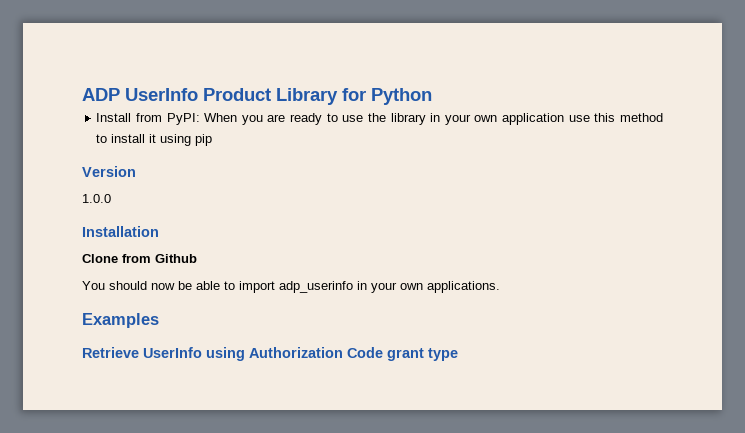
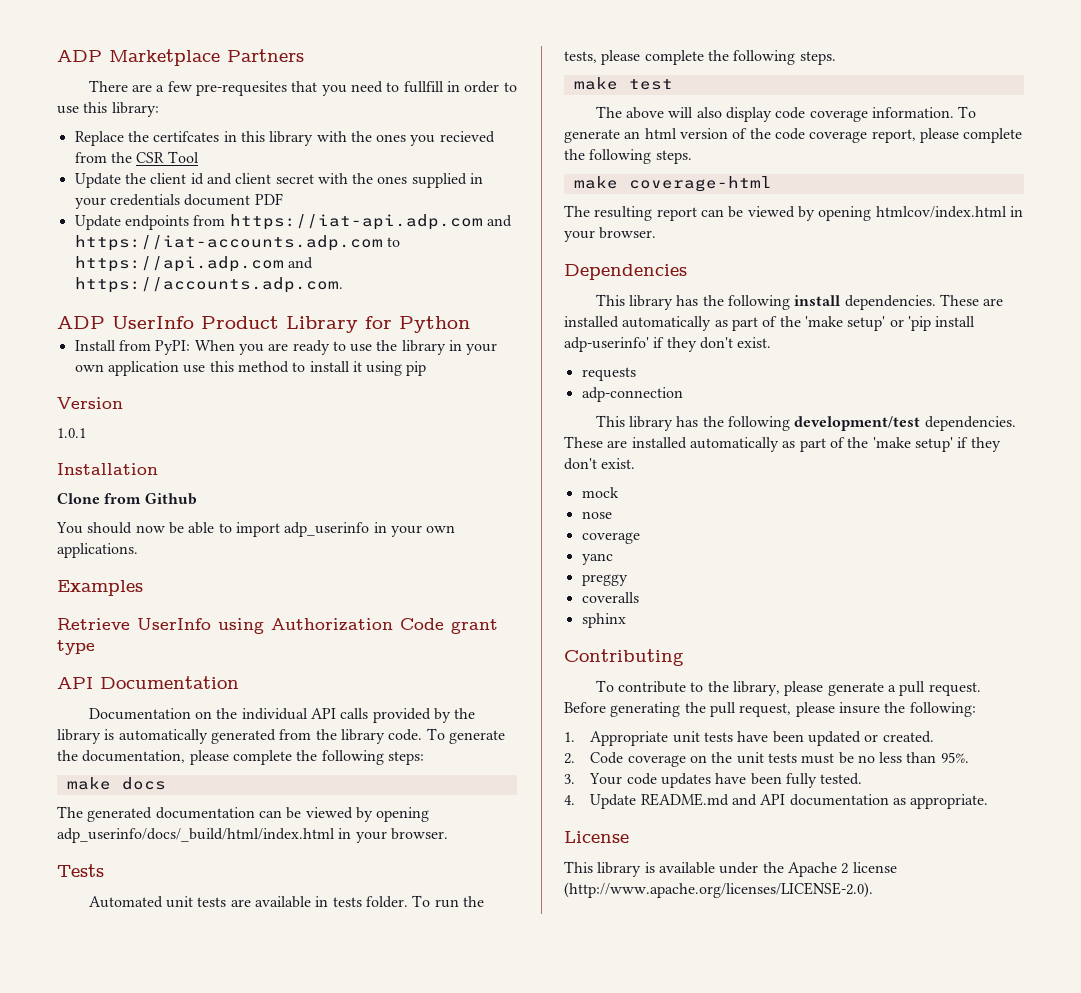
+ ADP Marketplace Partners
+ There are a few pre-requesites that you need to fullfill in order to use this library:
+ Replace the certifcates in this library with the ones you recieved from the CSR Tool
+ Update the client id and client secret with the ones supplied in your credentials document PDF
+ Update endpoints from https://iat-api.adp.com and https://iat-accounts.adp.com to https://api.adp.com and https://accounts.adp.com.
- 1.0.0
+ 1.0.1
+ API Documentation
+ Documentation on the individual API calls provided by the library is automatically generated from the library code. To generate the documentation, please complete the following steps:
+ make docs
+ The generated documentation can be viewed by opening adp_userinfo/docs/_build/html/index.html in your browser.
+ Tests
+ Automated unit tests are available in tests folder. To run the tests, please complete the following steps.
+ make test
+ The above will also display code coverage information. To generate an html version of the code coverage report, please complete the following steps.
+ make coverage-html
+ The resulting report can be viewed by opening htmlcov/index.html in your browser.
+ Dependencies
+ This library has the following install dependencies. These are installed automatically as part of the 'make setup' or 'pip install adp-userinfo' if they don't exist.
+ requests
+ adp-connection
+ This library has the following development/test dependencies. These are installed automatically as part of the 'make setup' if they don't exist.
+ mock
+ nose
+ coverage
+ yanc
+ preggy
+ coveralls
+ sphinx
+ Contributing
+ To contribute to the library, please generate a pull request. Before generating the pull request, please insure the following:
+ 1. Appropriate unit tests have been updated or created.
+ 2. Code coverage on the unit tests must be no less than 95%.
+ 3. Your code updates have been fully tested.
+ 4. Update README.md and API documentation as appropriate.
+ License
+ This library is available under the Apache 2 license (http://www.apache.org/licenses/LICENSE-2.0).

